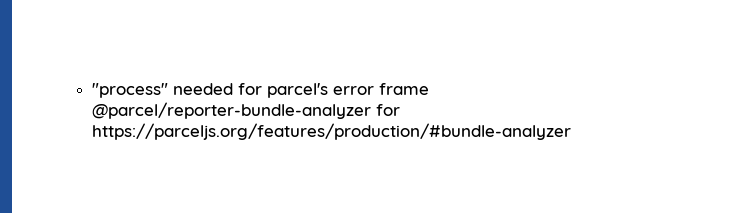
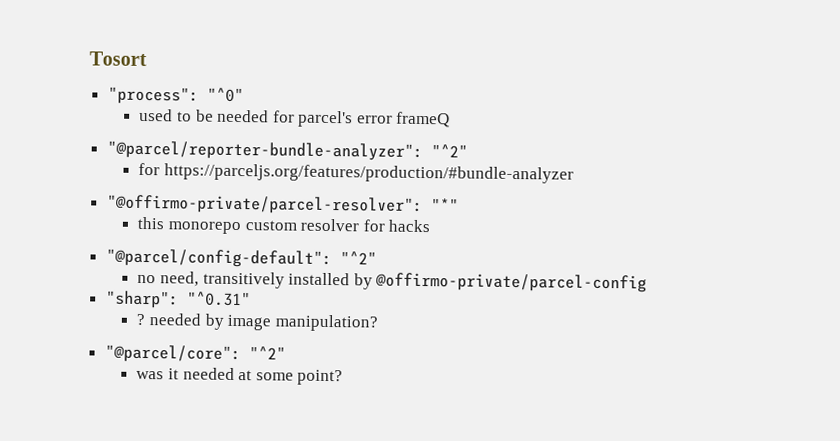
- "process" needed for parcel's error frame @parcel/reporter-bundle-analyzer for https://parceljs.org/features/production/#bundle-analyzer
+ Tosort
+ "process": "^0"
+ used to be needed for parcel's error frameQ
+ "@parcel/reporter-bundle-analyzer": "^2"
+ for https://parceljs.org/features/production/#bundle-analyzer
+ "@offirmo-private/parcel-resolver": "*"
+ this monorepo custom resolver for hacks
+ "@parcel/config-default": "^2"
+ no need, transitively installed by @offirmo-private/parcel-config
+ "sharp": "^0.31"
+ ? needed by image manipulation?
+ "@parcel/core": "^2"
+ was it needed at some point?

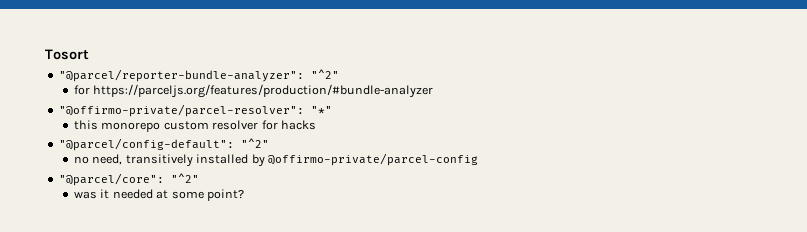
- "process": "^0"
- used to be needed for parcel's error frameQ
- "sharp": "^0.31"
- ? needed by image manipulation?

